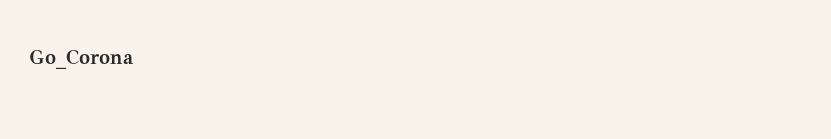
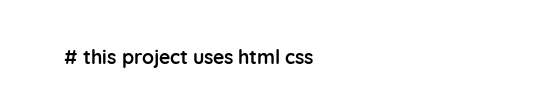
- Go_Corona
+ # this project uses html css

